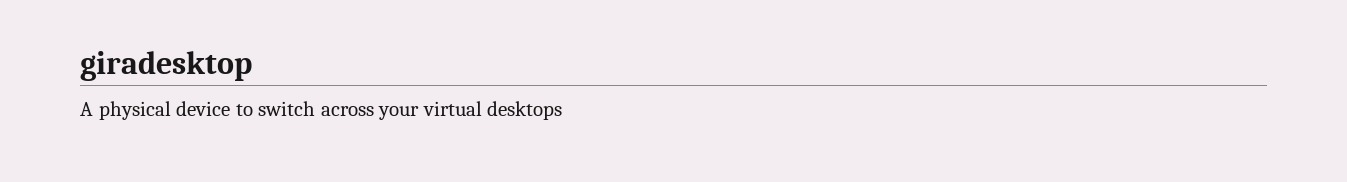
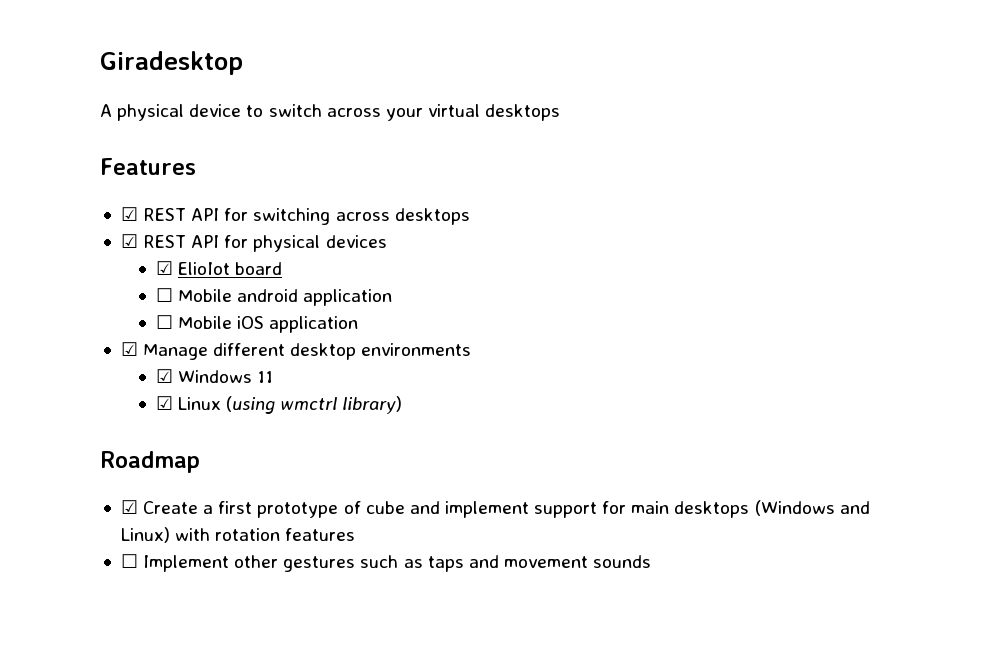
- giradesktop
+ Giradesktop
+ Features
+ ☑ REST API for switching across desktops
+ ☑ REST API for physical devices
+ ☑ ElioIot board
+ ☐ Mobile android application
+ ☐ Mobile iOS application
+ ☑ Manage different desktop environments
+ ☑ Windows 11
+ ☑ Linux (using wmctrl library)
+ Roadmap
+ ☑ Create a first prototype of cube and implement support for main desktops (Windows and Linux) with rotation features
+ ☐ Implement other gestures such as taps and movement sounds

